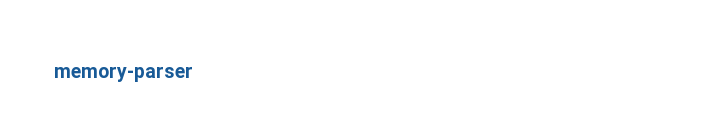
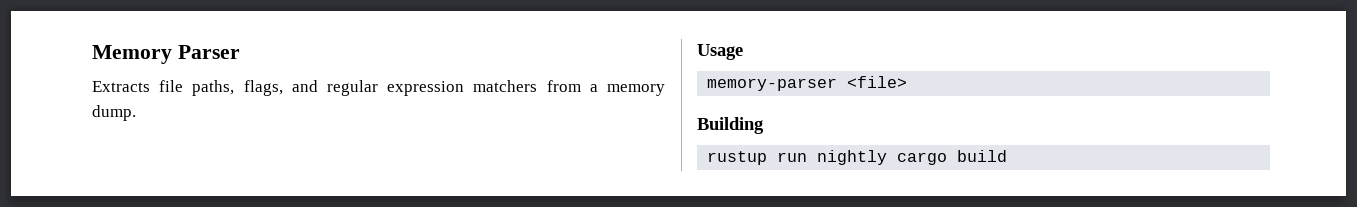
- memory-parser
+ Memory Parser
+ Extracts file paths, flags, and regular expression matchers from a memory dump.
+ Usage
+ memory-parser <file>
+ Building
+ rustup run nightly cargo build

